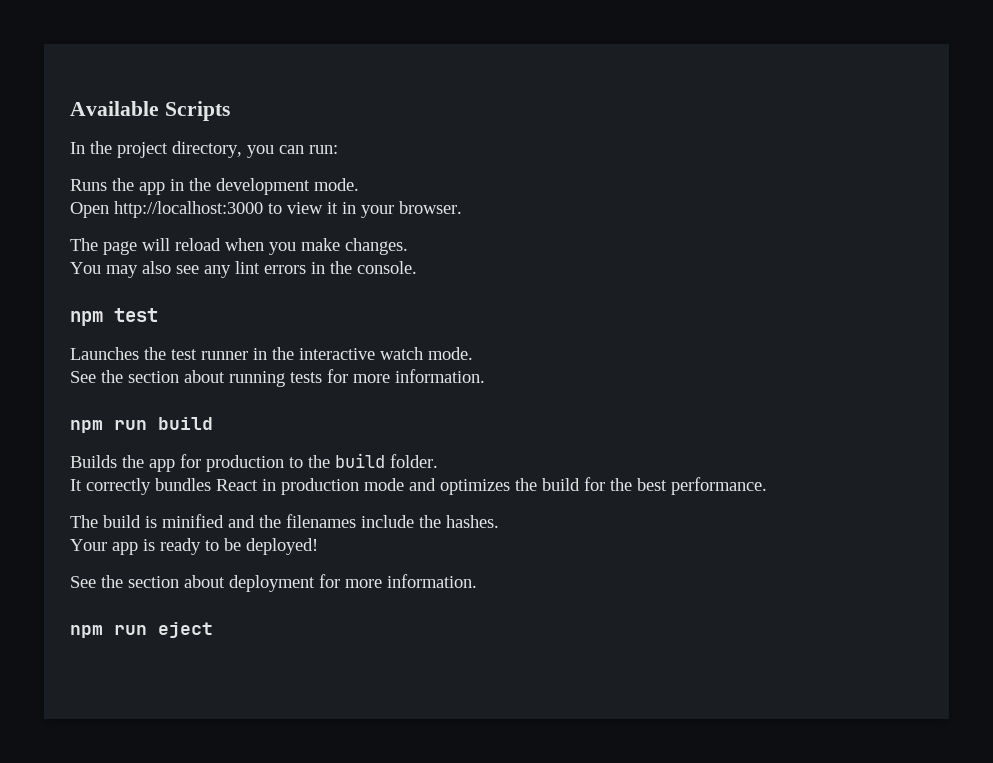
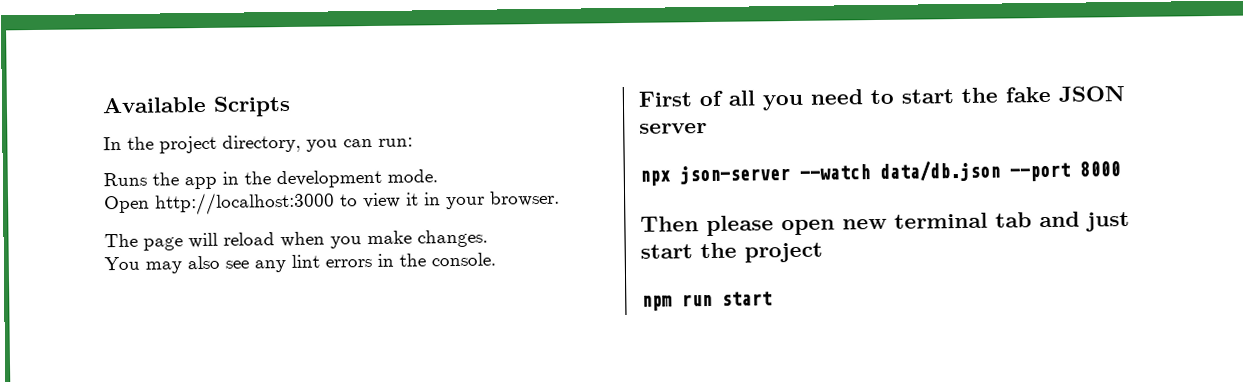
- npm test
- Launches the test runner in the interactive watch mode.
- See the section about running tests for more information.
- npm run build
- Builds the app for production to the build folder.
- It correctly bundles React in production mode and optimizes the build for the best performance.
- The build is minified and the filenames include the hashes.
- Your app is ready to be deployed!
- See the section about deployment for more information.
- npm run eject
+ First of all you need to start the fake JSON server
+ npx json-server --watch data/db.json --port 8000
+ Then please open new terminal tab and just start the project
+ npm run start

